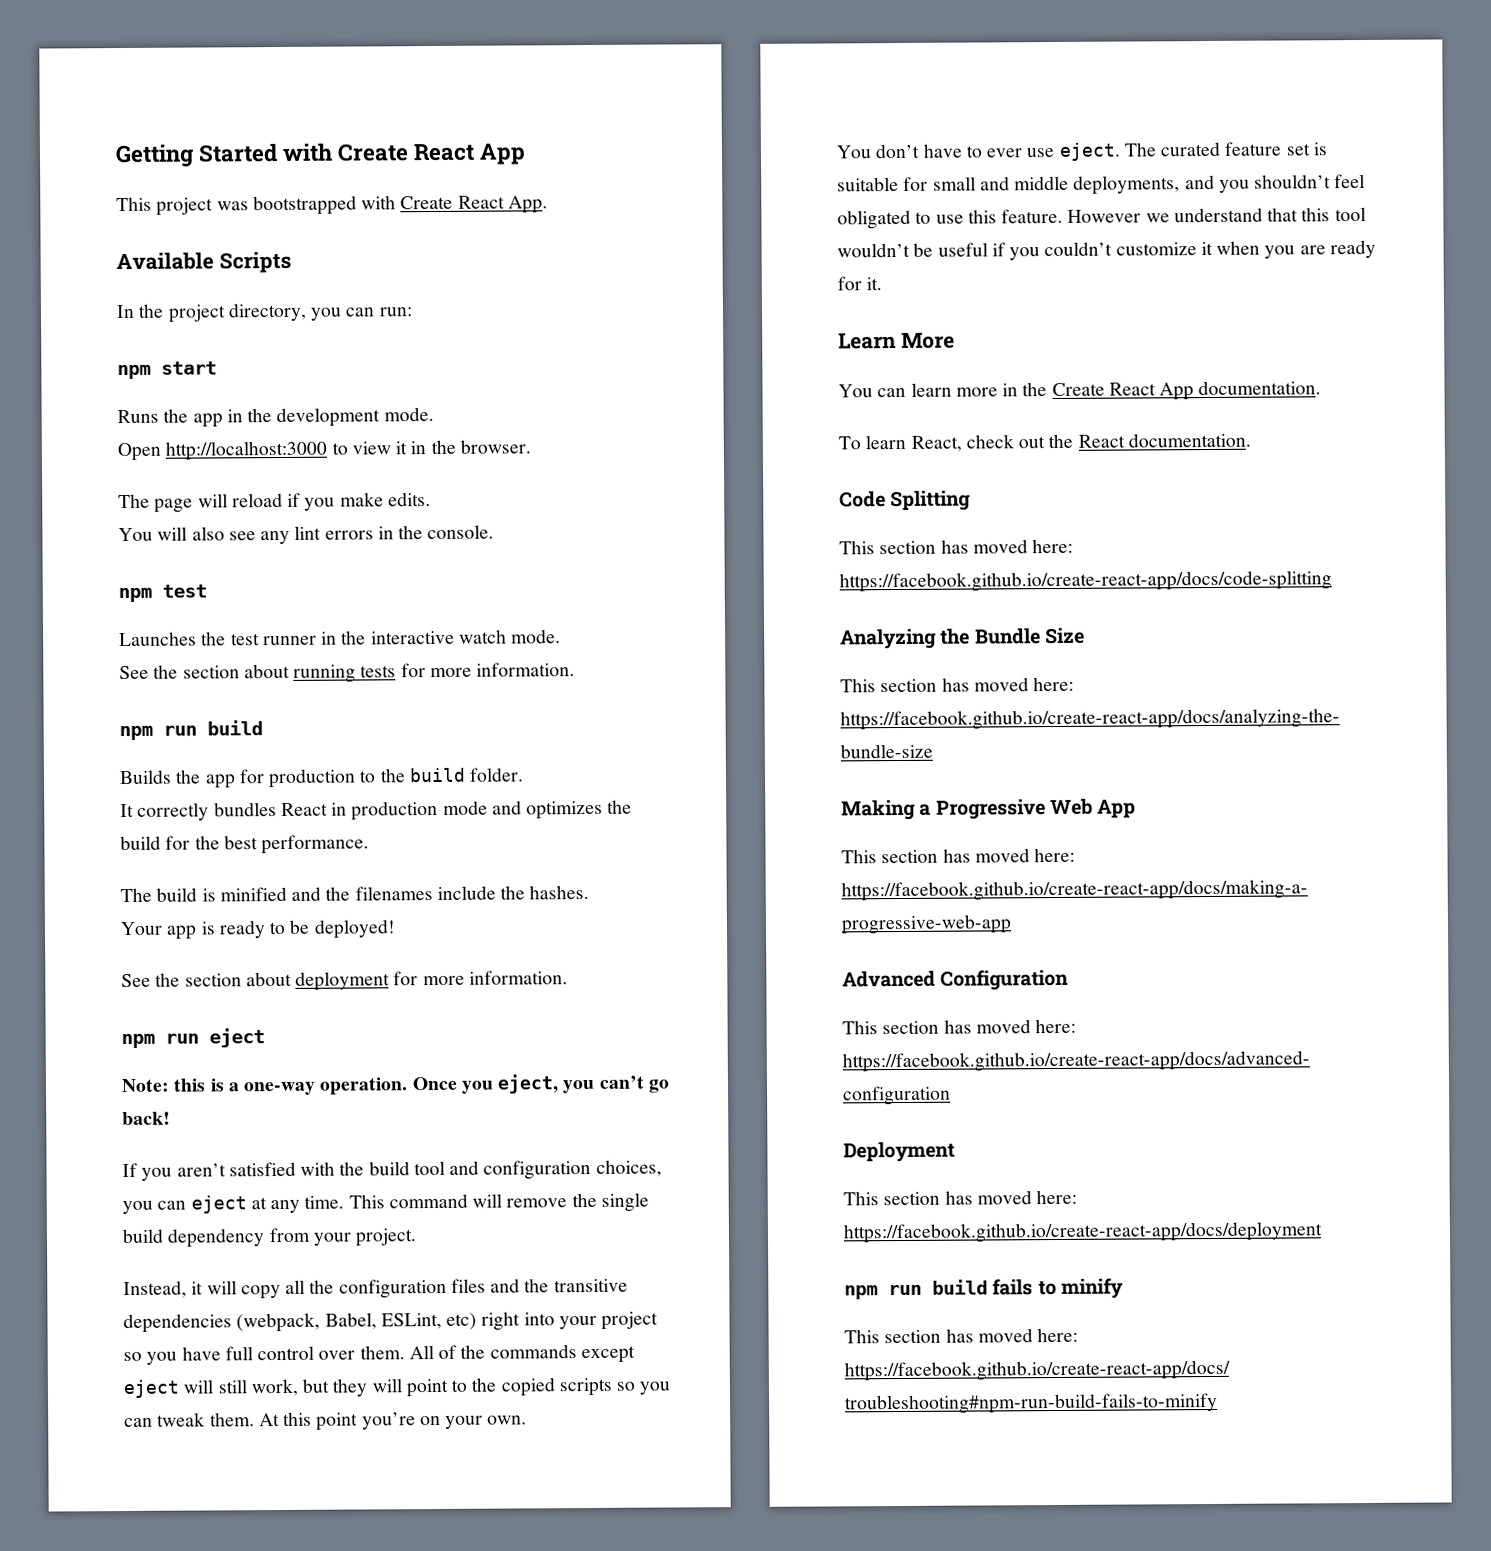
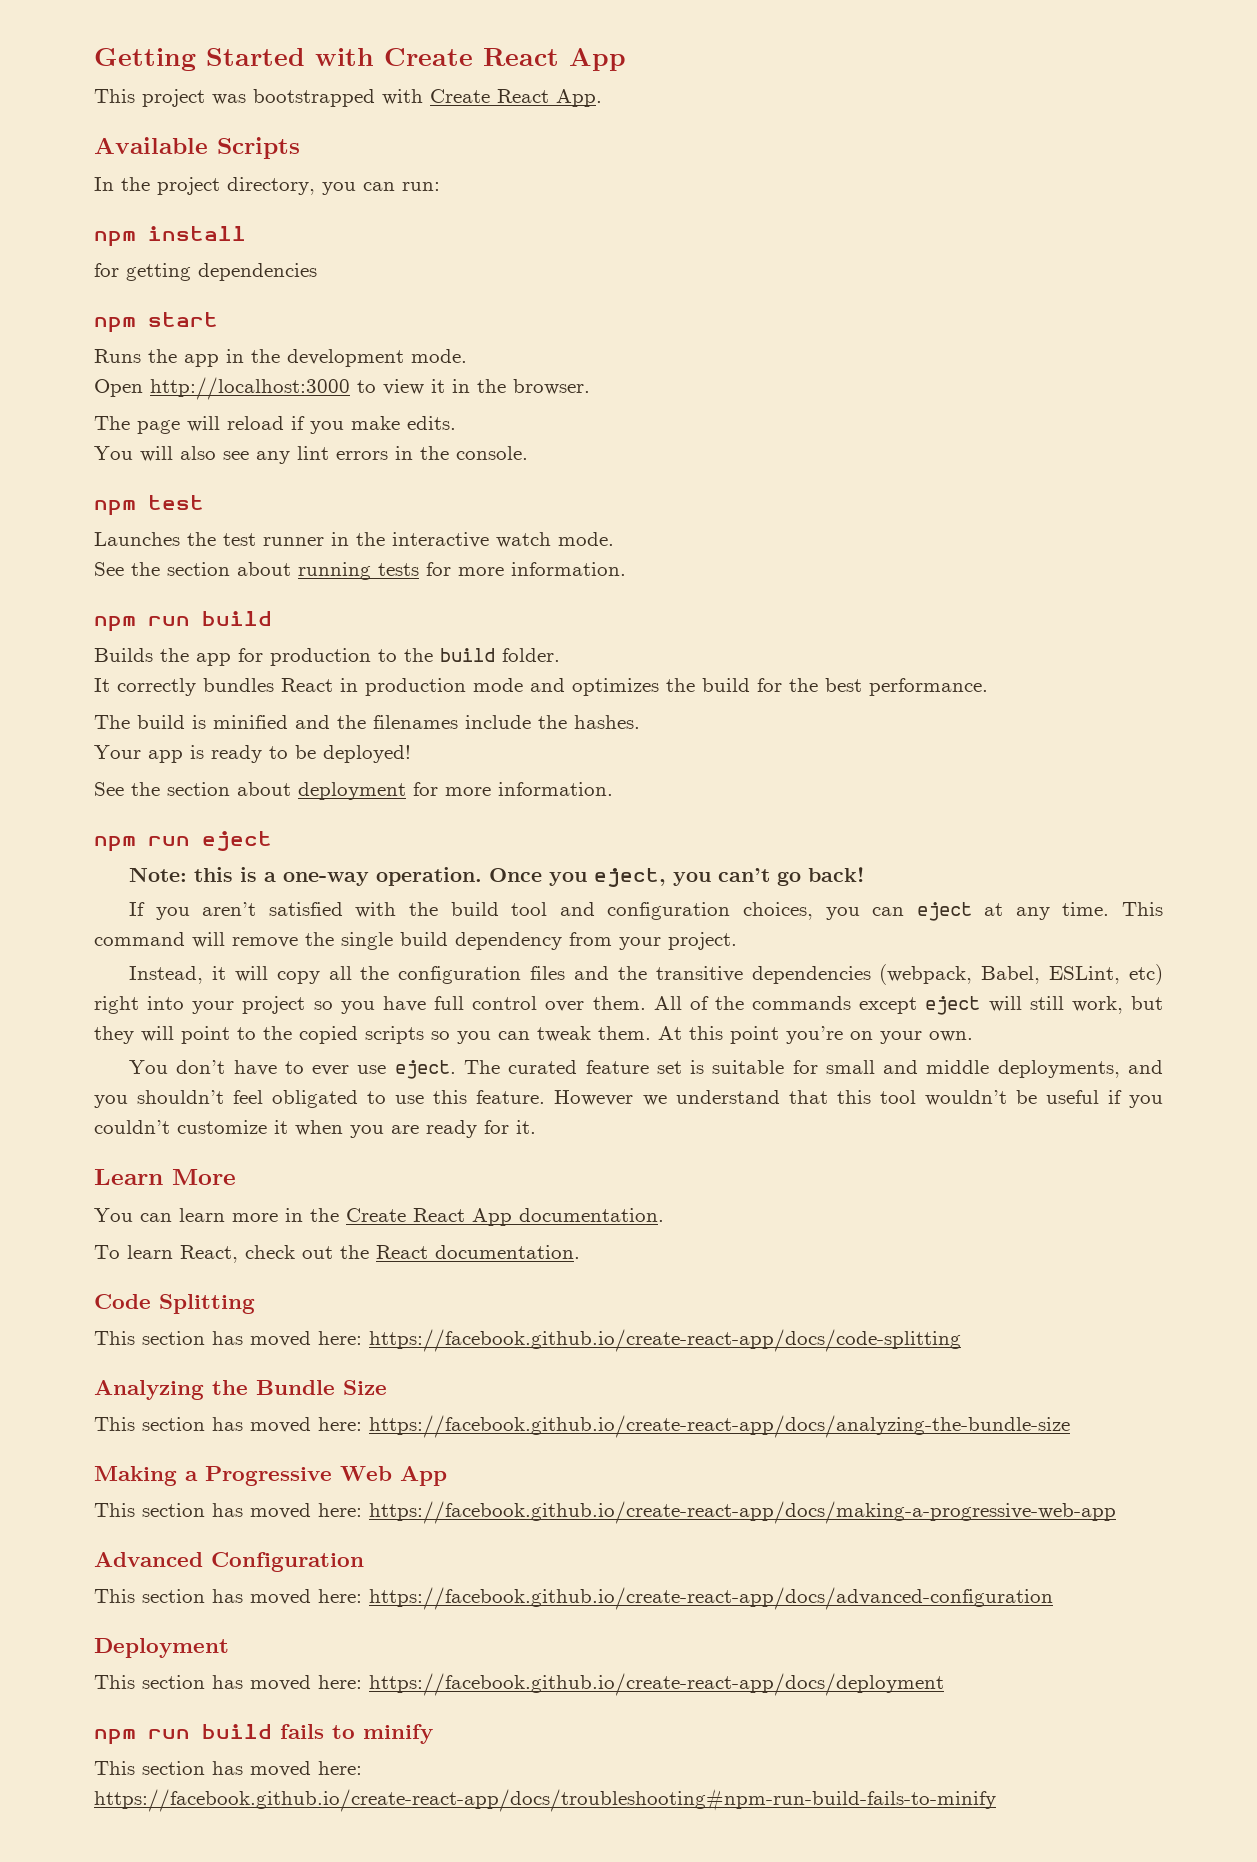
+ npm install
+ for getting dependencies

